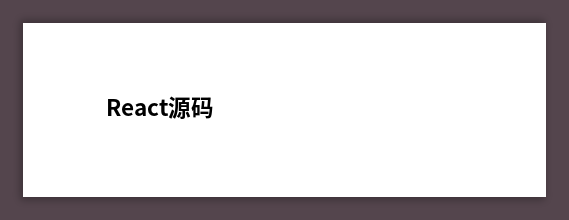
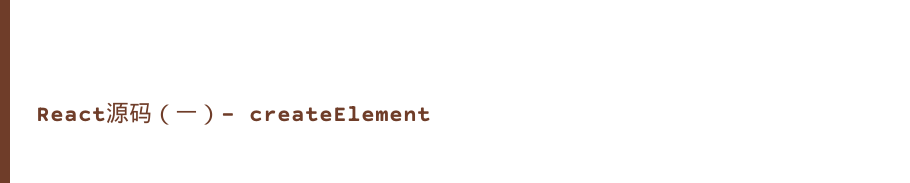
- React源码
+ React源码（一）- createElement

